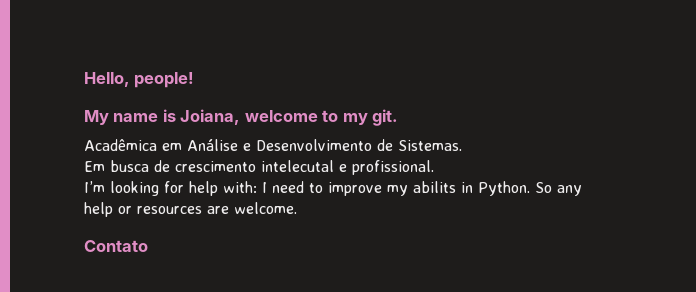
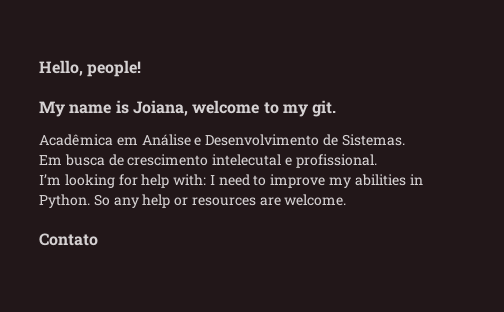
- I’m looking for help with: I need to improve my abilits in Python.
+ I’m looking for help with: I need to improve my abilities in Python.

